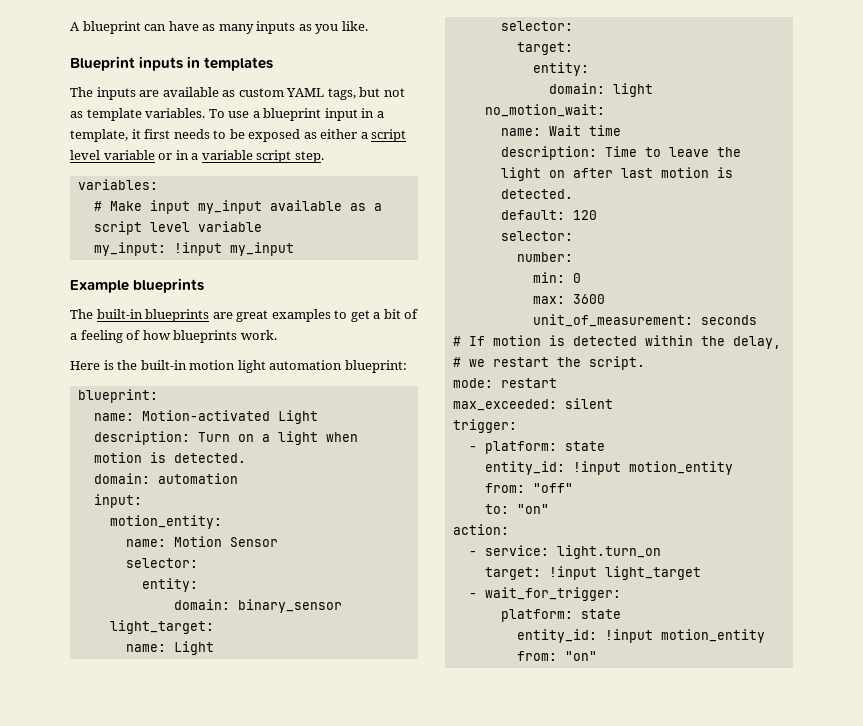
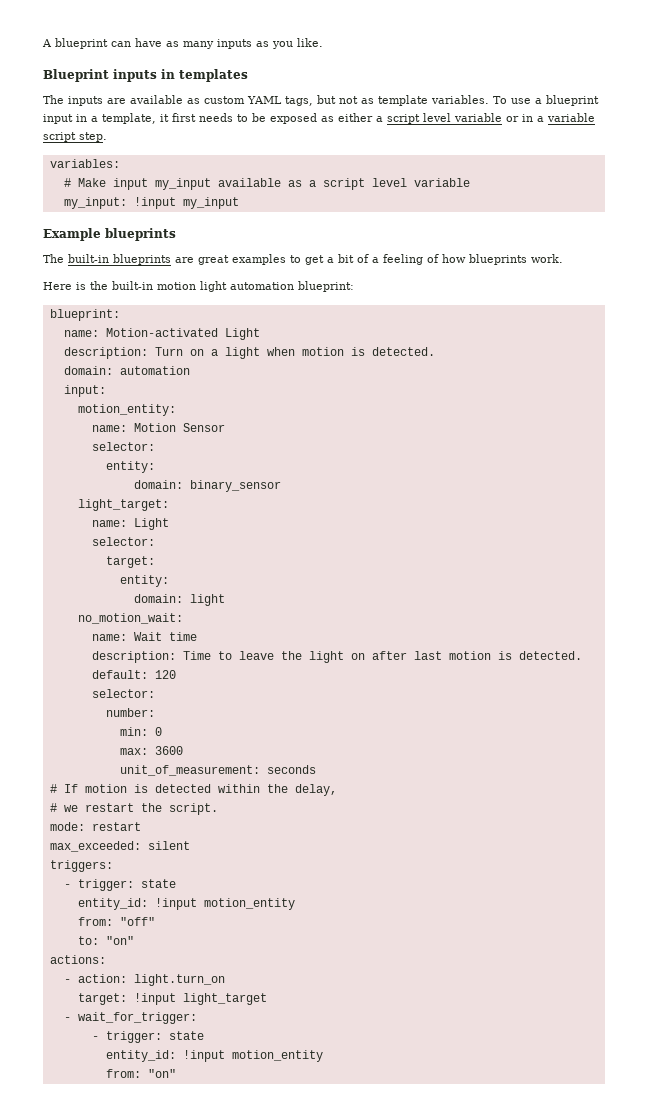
- trigger:
- - platform: state
+ triggers:
+ - trigger: state
- action:
- - service: light.turn_on
+ actions:
+ - action: light.turn_on
  - wait_for_trigger:
- platform: state
+ - trigger: state

